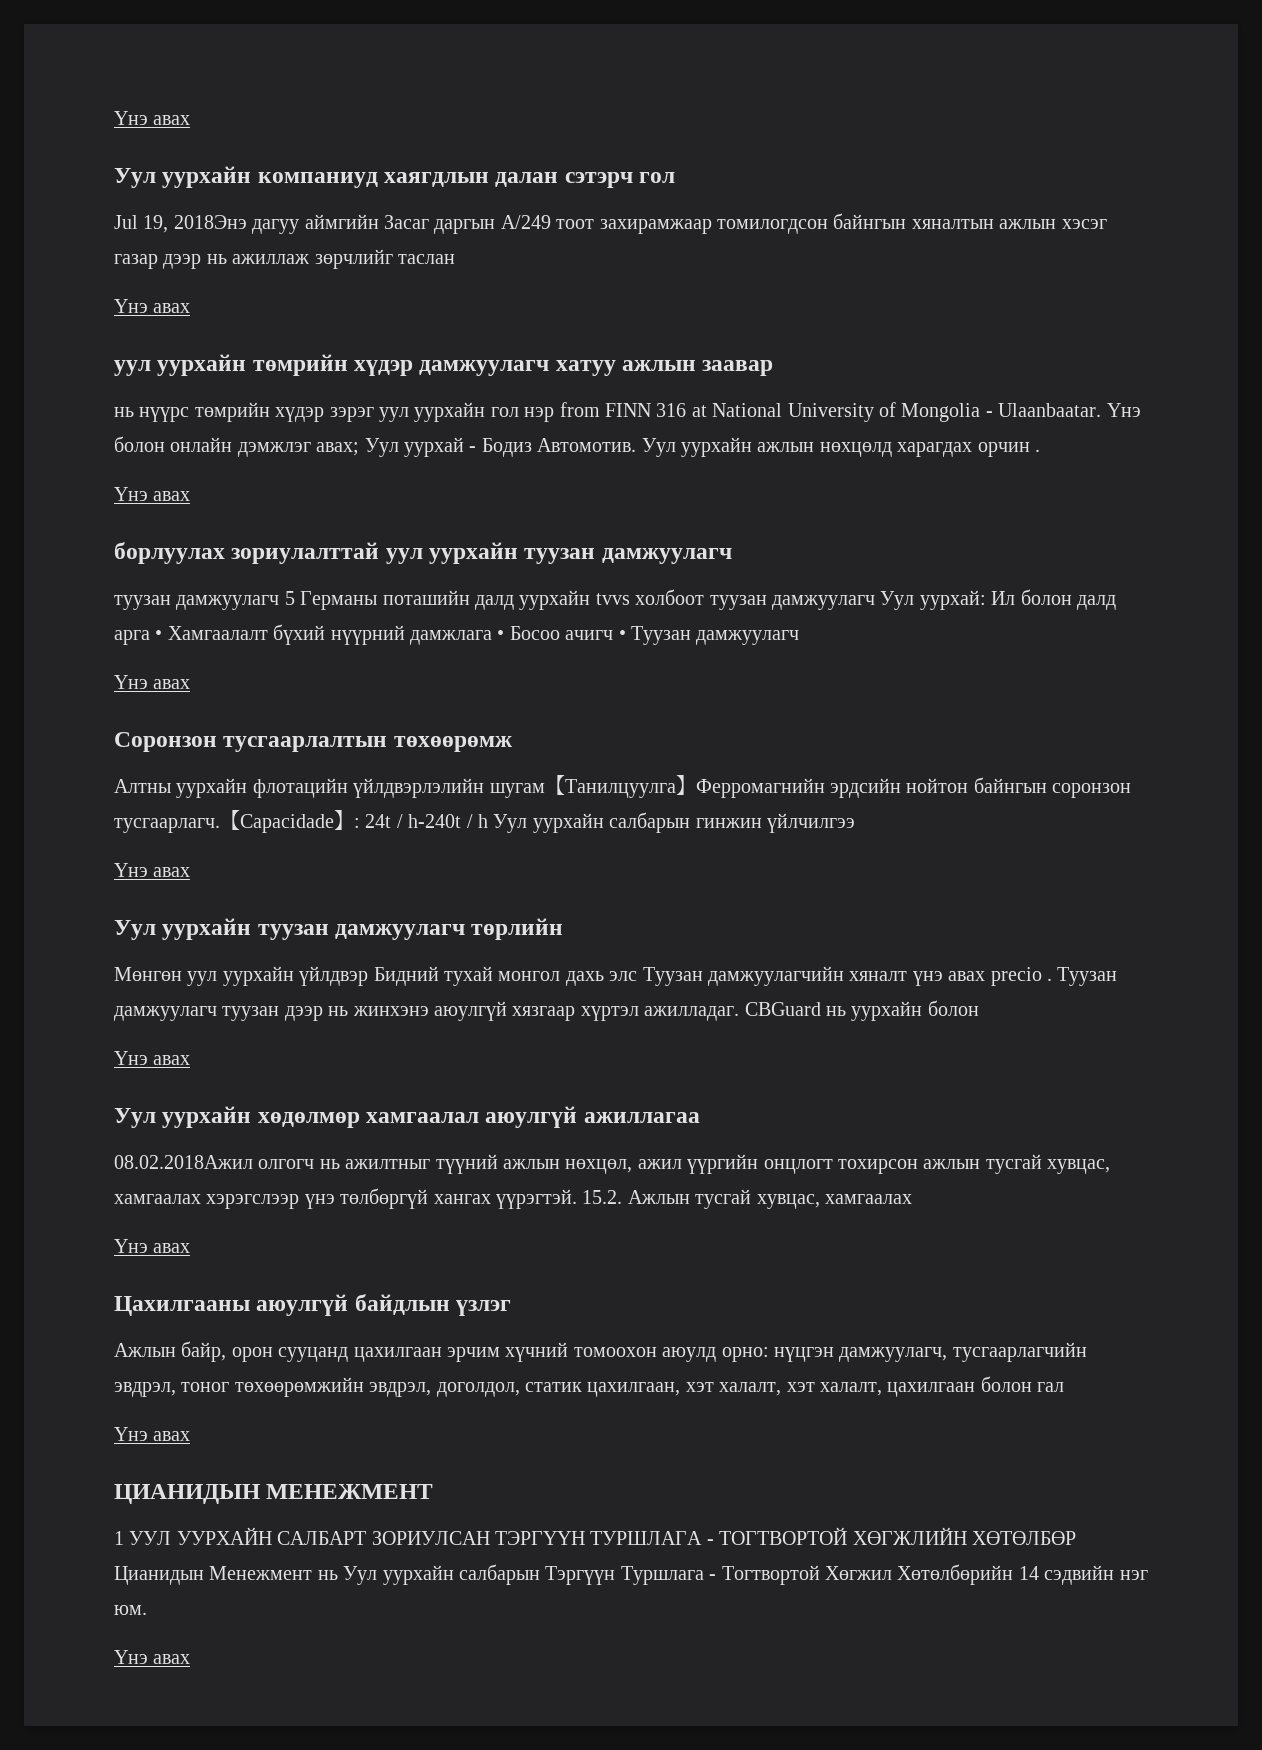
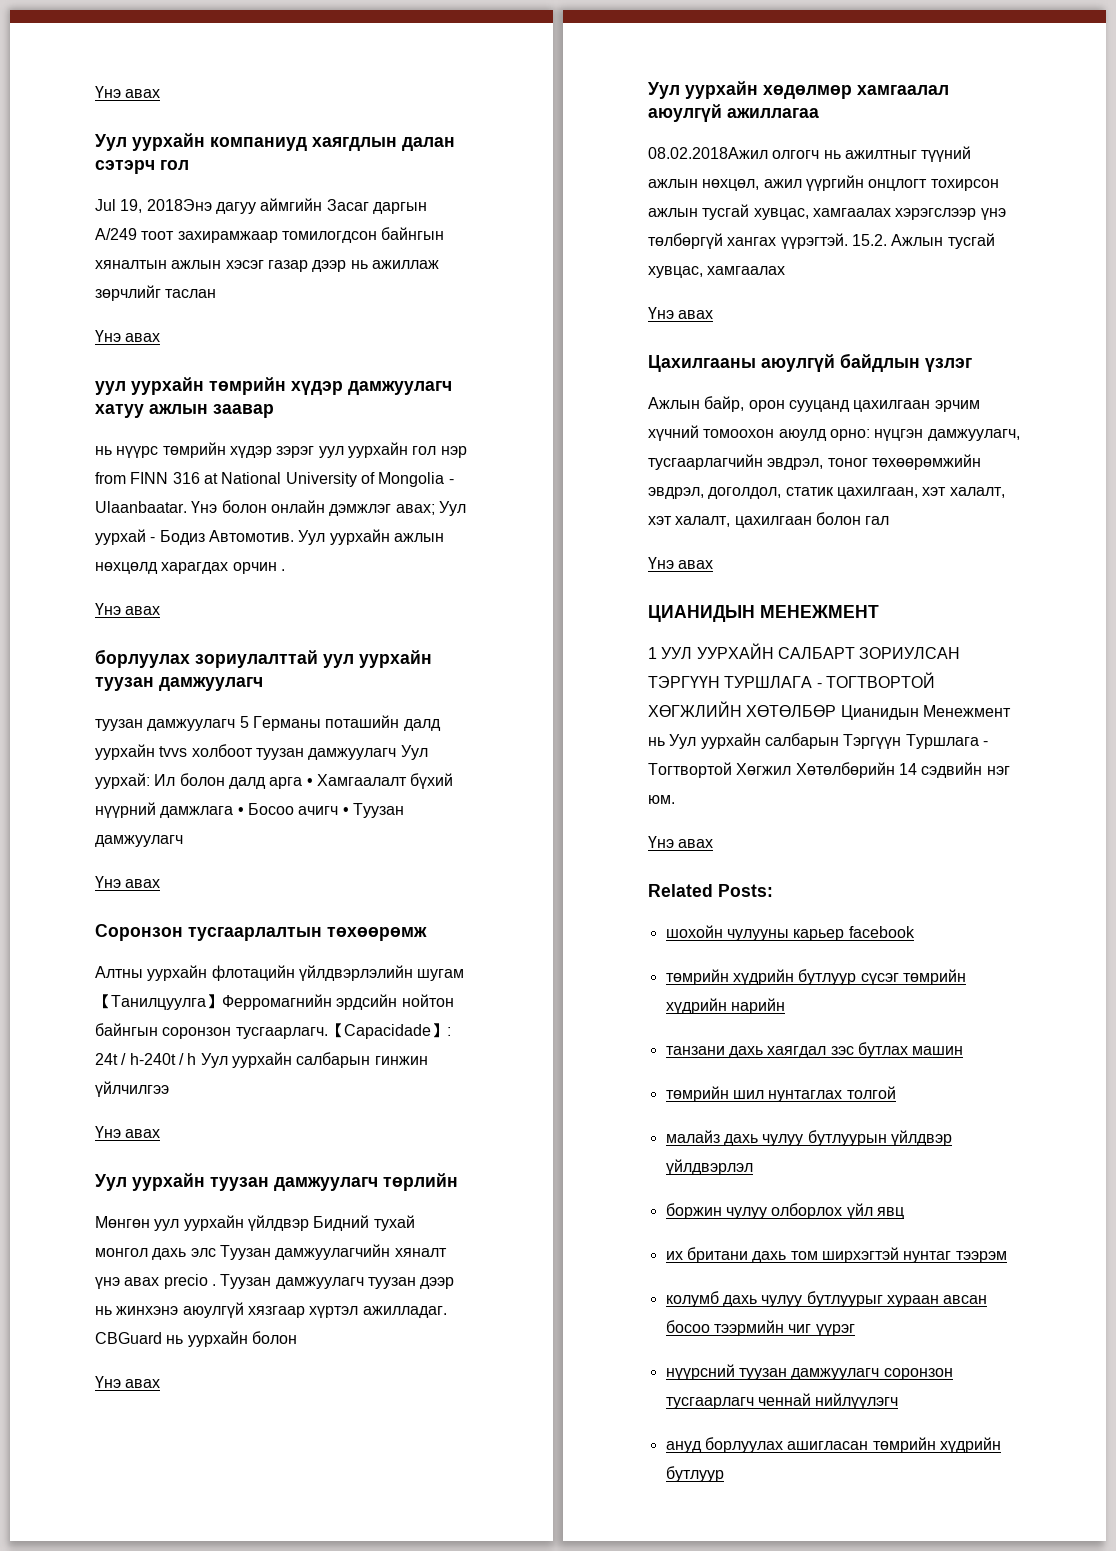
+ Related Posts:
+ шохойн чулууны карьер facebook
+ төмрийн хүдрийн бутлуур сүсэг төмрийн хүдрийн нарийн
+ танзани дахь хаягдал зэс бутлах машин
+ төмрийн шил нунтаглах толгой
+ малайз дахь чулуу бутлуурын үйлдвэр үйлдвэрлэл
+ боржин чулуу олборлох үйл явц
+ их британи дахь том ширхэгтэй нунтаг тээрэм
+ колумб дахь чулуу бутлуурыг хураан авсан босоо тээрмийн чиг үүрэг
+ нүүрсний туузан дамжуулагч соронзон тусгаарлагч ченнай нийлүүлэгч
+ ануд борлуулах ашигласан төмрийн хүдрийн бутлуур

